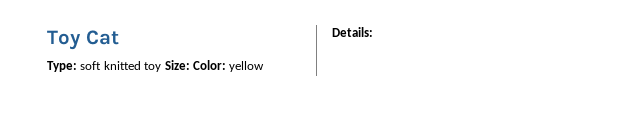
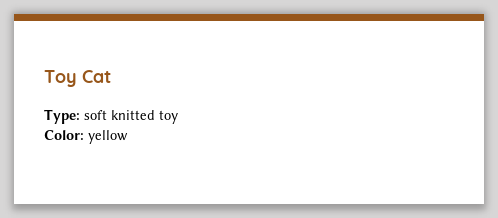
- Type: soft knitted toy Size: Color: yellow Details:
+ Type: soft knitted toy
+ Color: yellow

